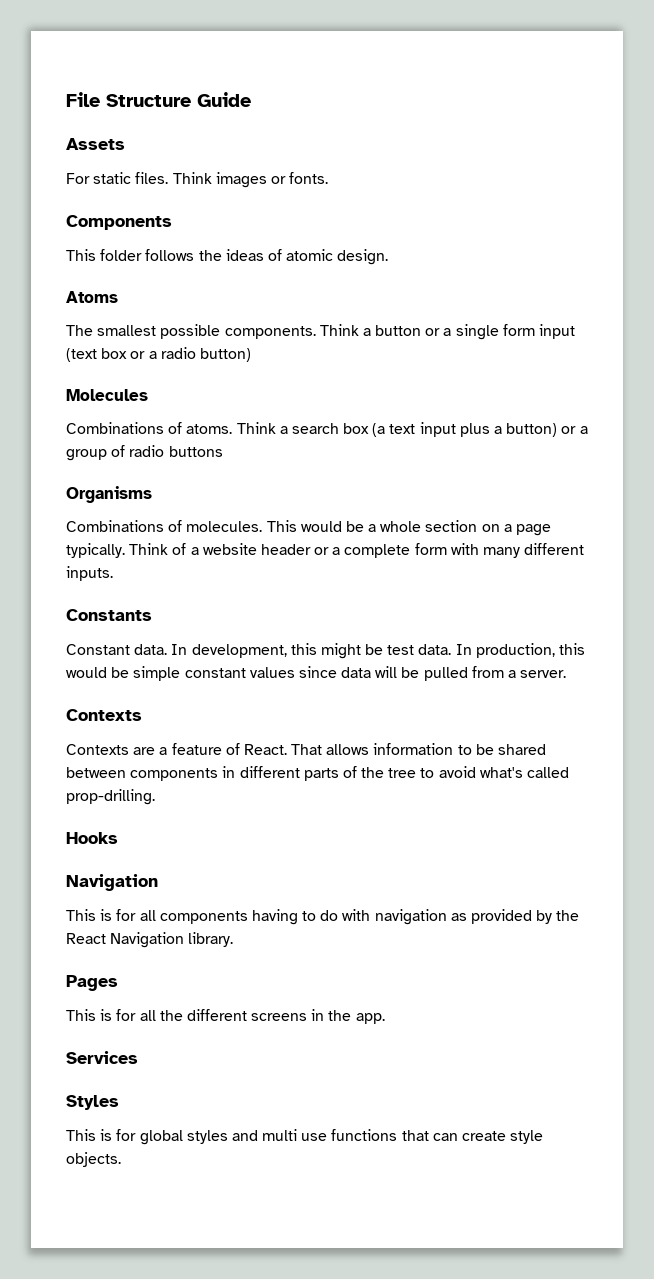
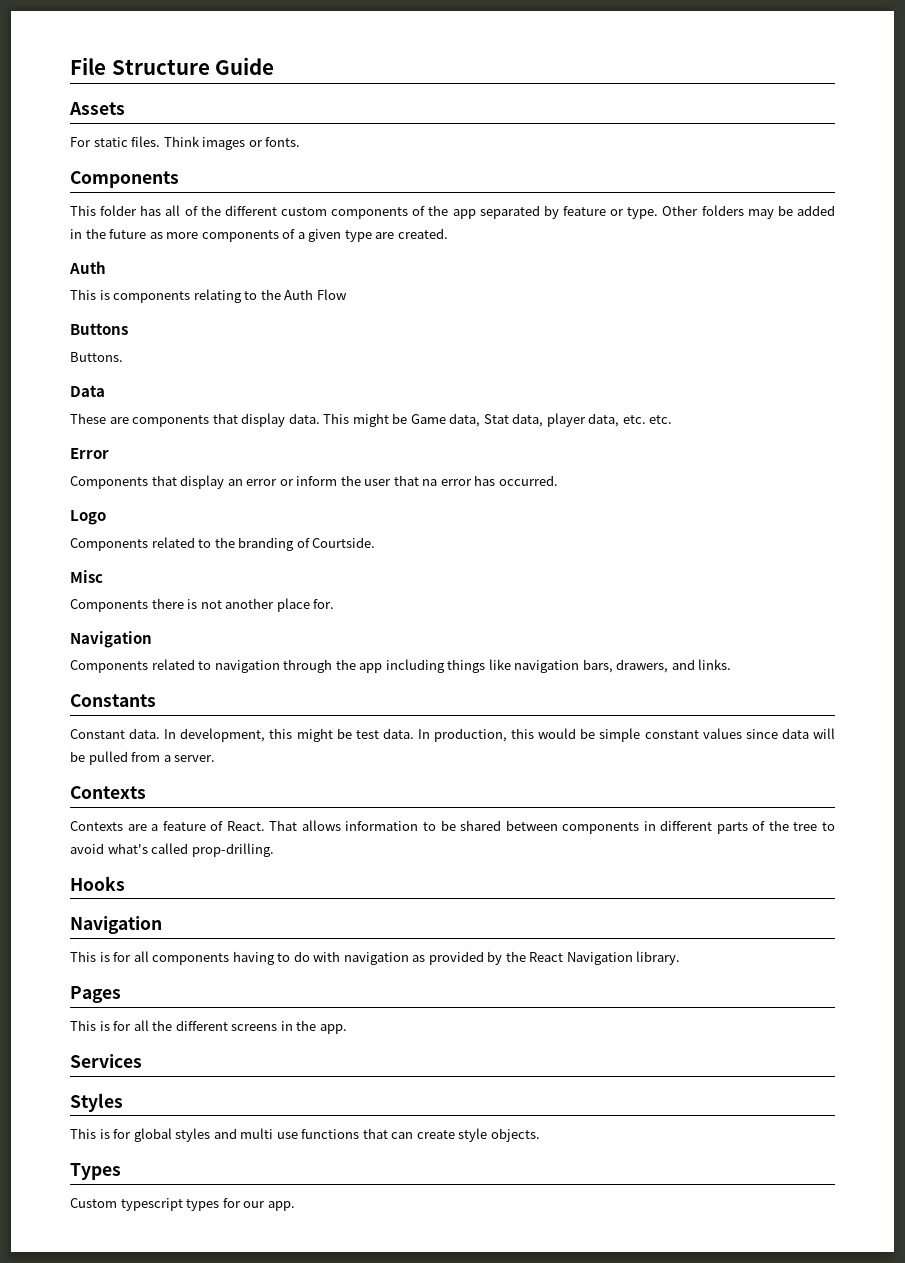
- This folder follows the ideas of atomic design.
- Atoms
- The smallest possible components. Think a button or a single form input (text box or a radio button)
- Molecules
- Combinations of atoms. Think a search box (a text input plus a button) or a group of radio buttons
- Organisms
- Combinations of molecules. This would be a whole section on a page typically. Think of a website header or a complete form with many different inputs.
+ This folder has all of the different custom components of the app separated by feature or type. Other folders may be added in the future as more components of a given type are created.
+ Auth
+ This is components relating to the Auth Flow
+ Buttons
+ Buttons.
+ Data
+ These are components that display data. This might be Game data, Stat data, player data, etc. etc.
+ Error
+ Components that display an error or inform the user that na error has occurred.
+ Logo
+ Components related to the branding of Courtside.
+ Misc
+ Components there is not another place for.
+ Navigation
+ Components related to navigation through the app including things like navigation bars, drawers, and links.
+ Types
+ Custom typescript types for our app.

